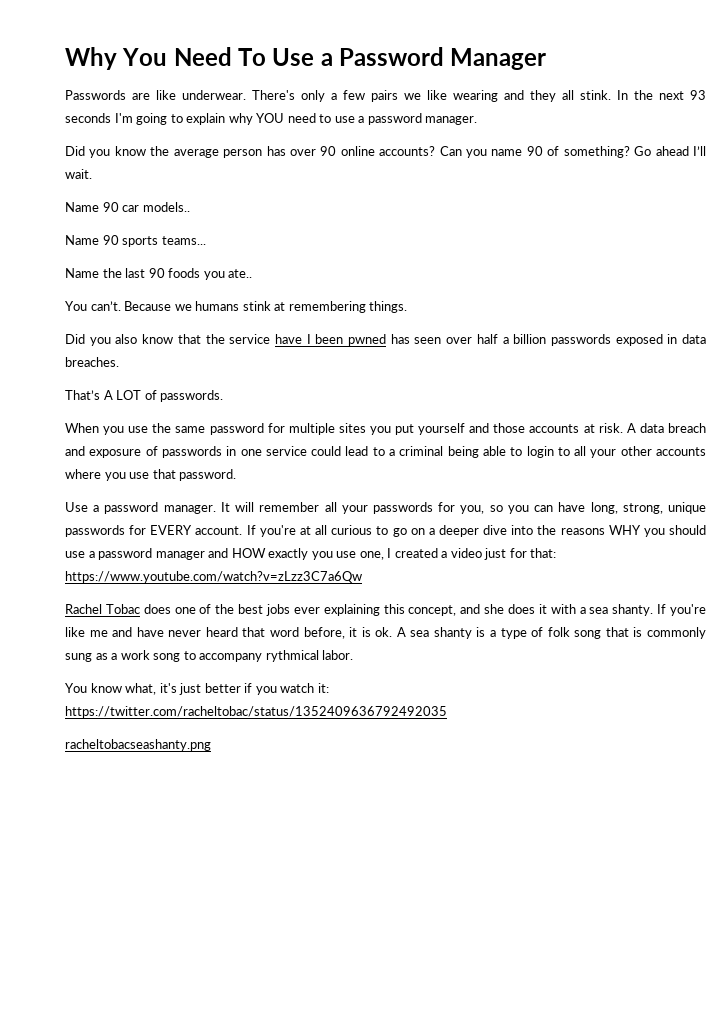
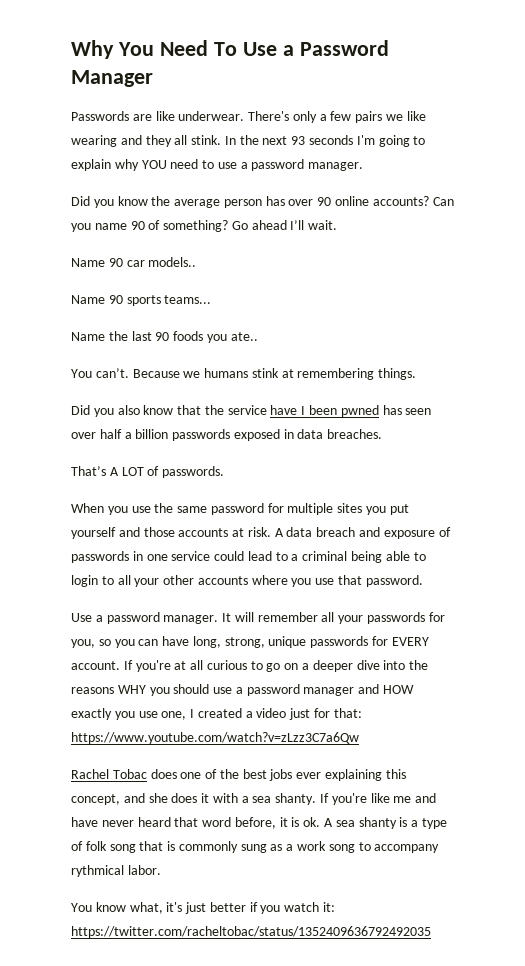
- racheltobacseashanty.png

